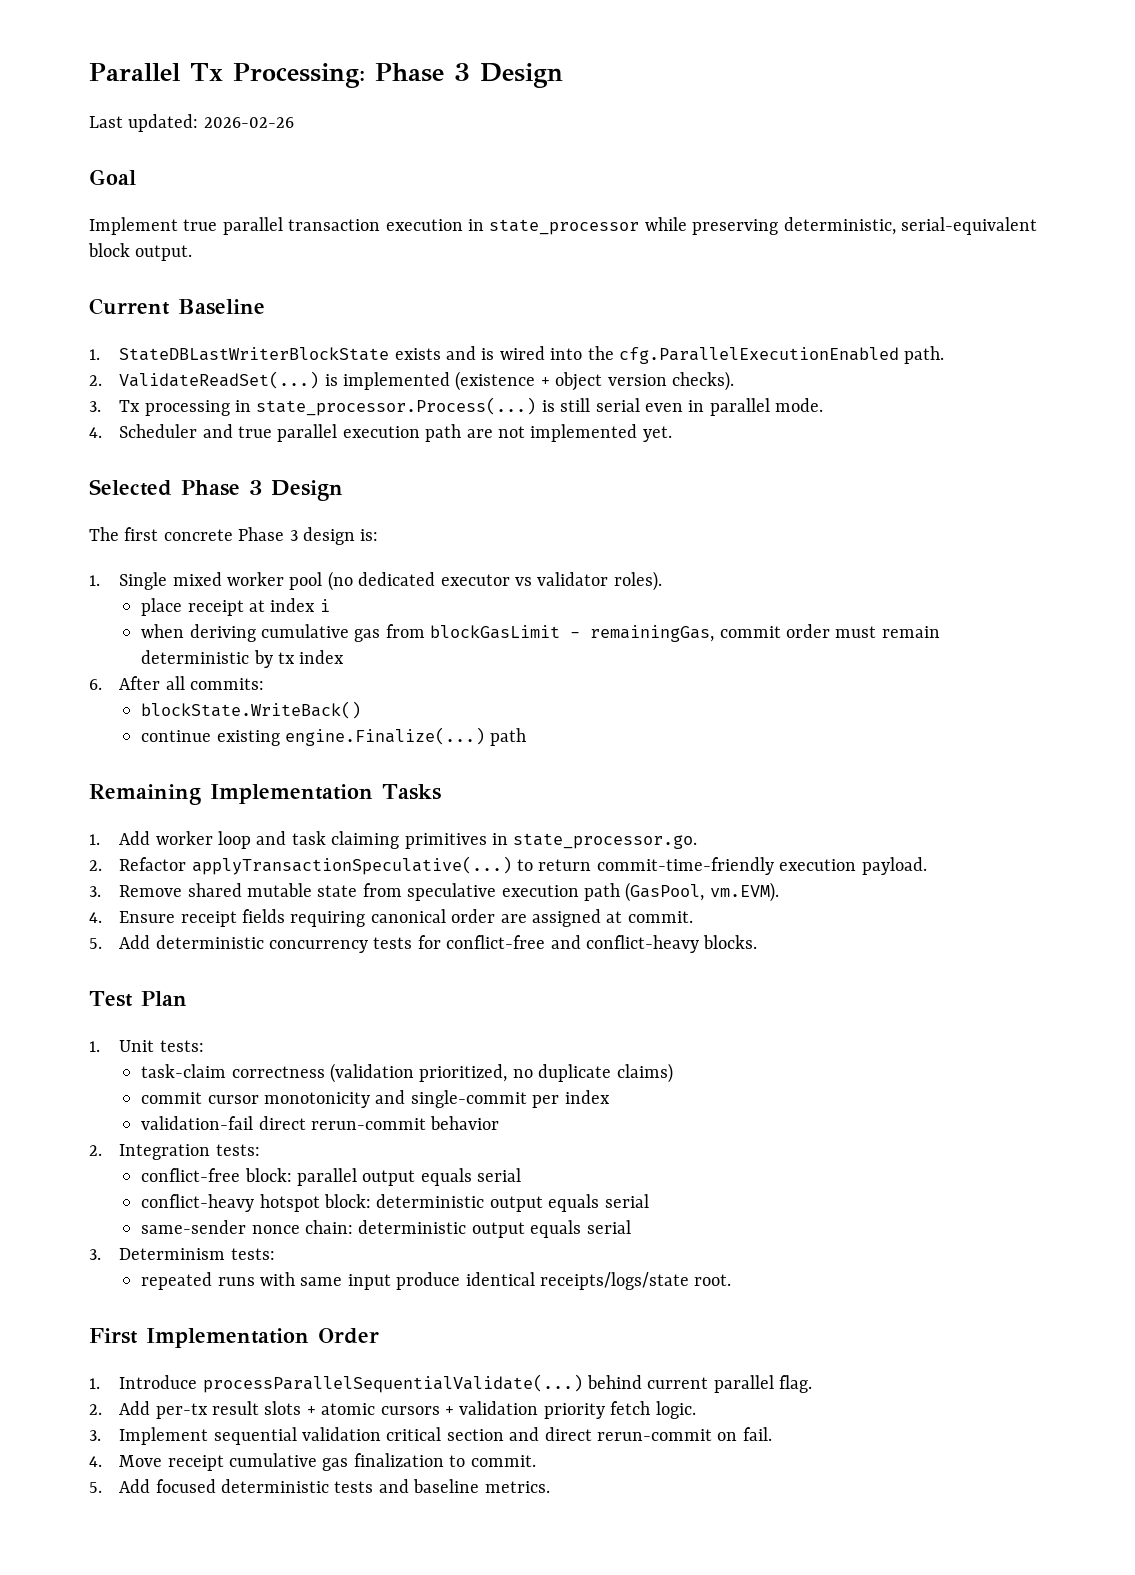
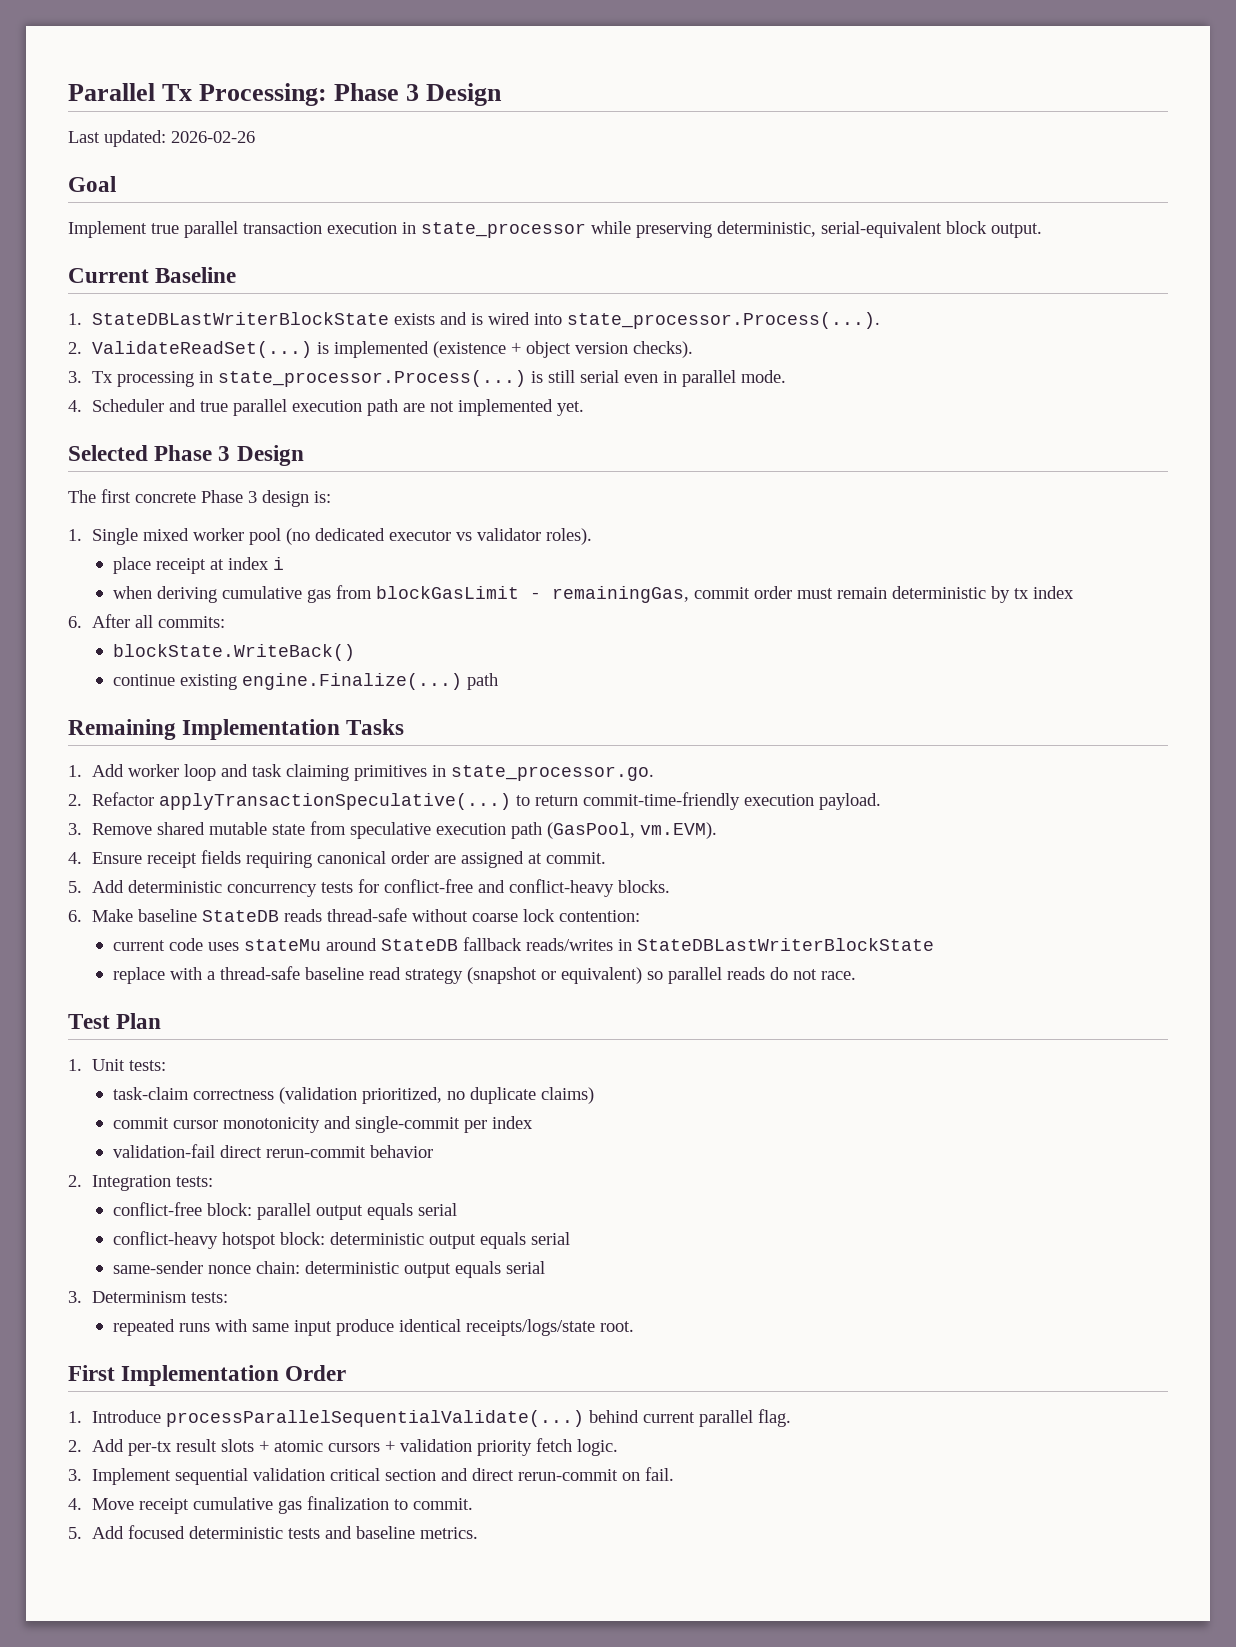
- 1. StateDBLastWriterBlockState exists and is wired into the cfg.ParallelExecutionEnabled path.
+ 1. StateDBLastWriterBlockState exists and is wired into state_processor.Process(...).
+ 6. Make baseline StateDB reads thread-safe without coarse lock contention:
+ current code uses stateMu around StateDB fallback reads/writes in StateDBLastWriterBlockState
+ replace with a thread-safe baseline read strategy (snapshot or equivalent) so parallel reads do not race.

